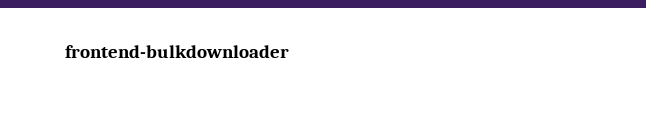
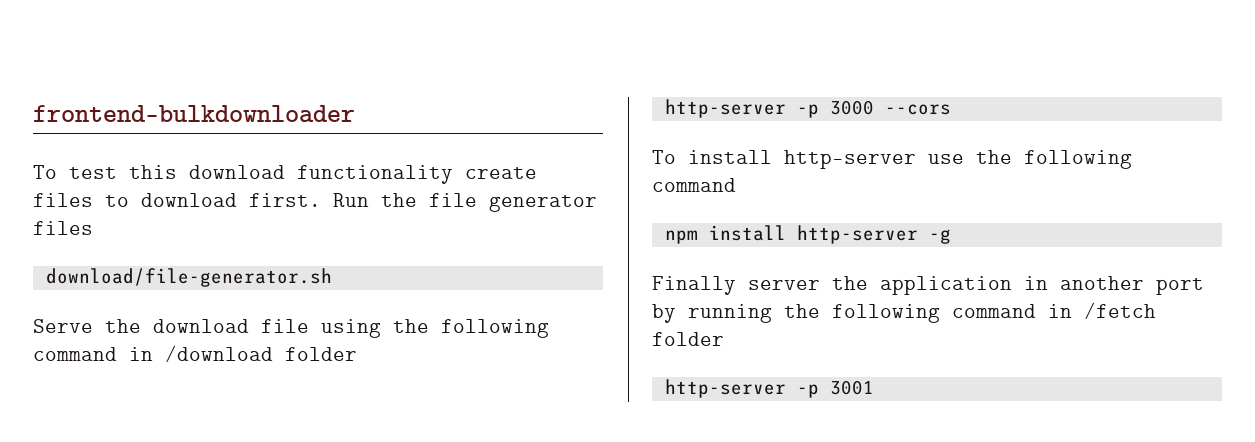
+ To test this download functionality create files to download first. Run the file generator files
+ download/file-generator.sh
+ Serve the download file using the following command in /download folder
+ http-server -p 3000 --cors
+ To install http-server use the following command
+ npm install http-server -g
+ Finally server the application in another port by running the following command in /fetch folder
+ http-server -p 3001

